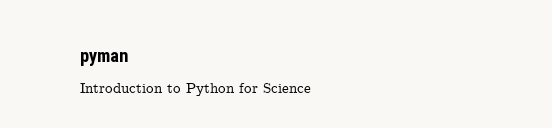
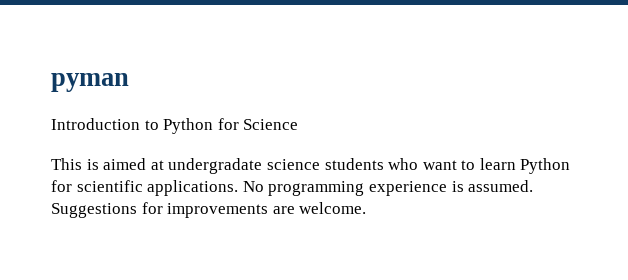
+ This is aimed at undergradate science students who want to learn Python for scientific applications. No programming experience is assumed. Suggestions for improvements are welcome.

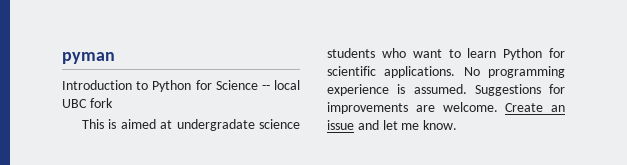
- Introduction to Python for Science
+ Introduction to Python for Science -- local UBC fork
+ Create an issue and let me know.

